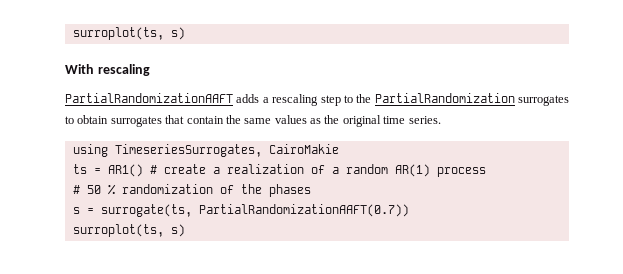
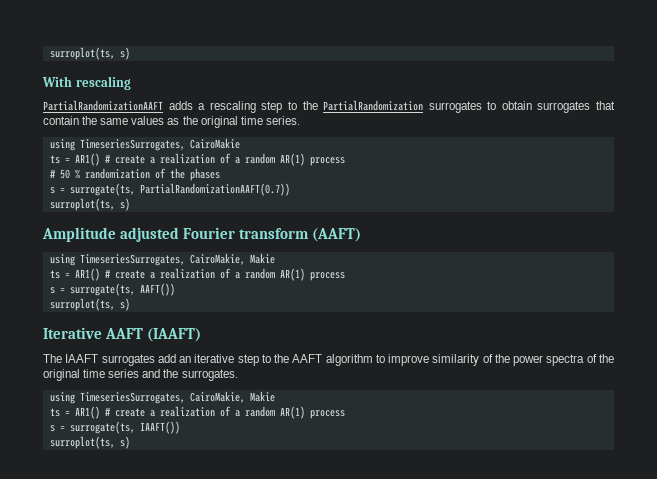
+ Amplitude adjusted Fourier transform (AAFT)
+ using TimeseriesSurrogates, CairoMakie, Makie
+ ts = AR1() # create a realization of a random AR(1) process
+ s = surrogate(ts, AAFT())
+ surroplot(ts, s)
+ Iterative AAFT (IAAFT)
+ The IAAFT surrogates add an iterative step to the AAFT algorithm to improve similarity of the power spectra of the original time series and the surrogates.
+ using TimeseriesSurrogates, CairoMakie, Makie
+ ts = AR1() # create a realization of a random AR(1) process
+ s = surrogate(ts, IAAFT())
+ surroplot(ts, s)

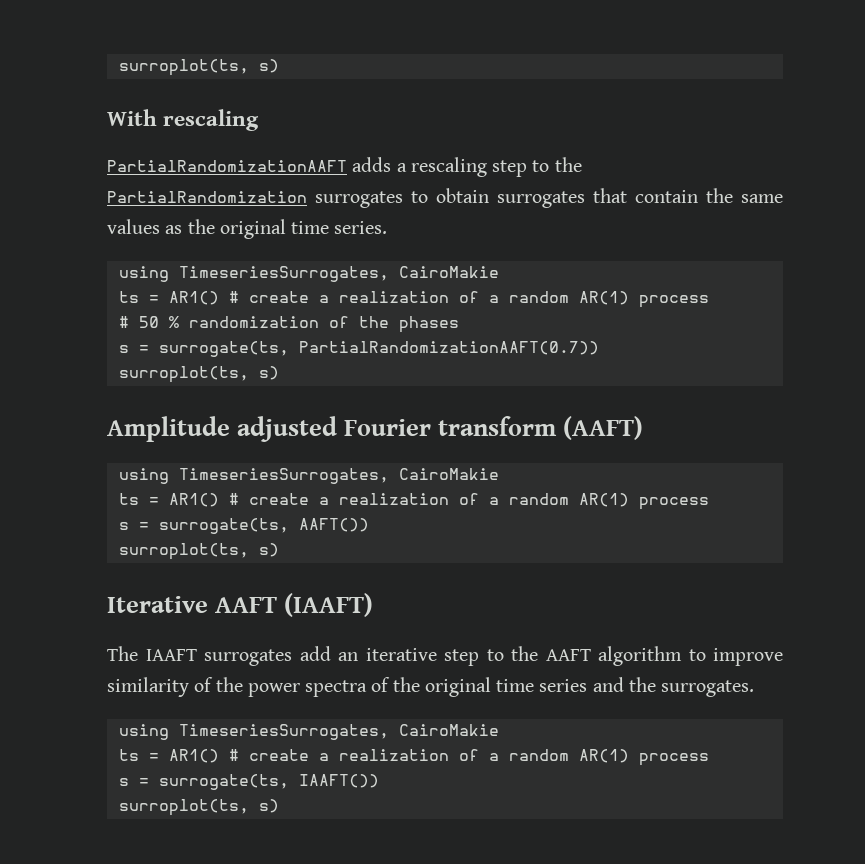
  Amplitude adjusted Fourier transform (AAFT)
- using TimeseriesSurrogates, CairoMakie, Makie
+ using TimeseriesSurrogates, CairoMakie
  The IAAFT surrogates add an iterative step to the AAFT algorithm to improve similarity of the power spectra of the original time series and the surrogates.
- using TimeseriesSurrogates, CairoMakie, Makie
+ using TimeseriesSurrogates, CairoMakie

